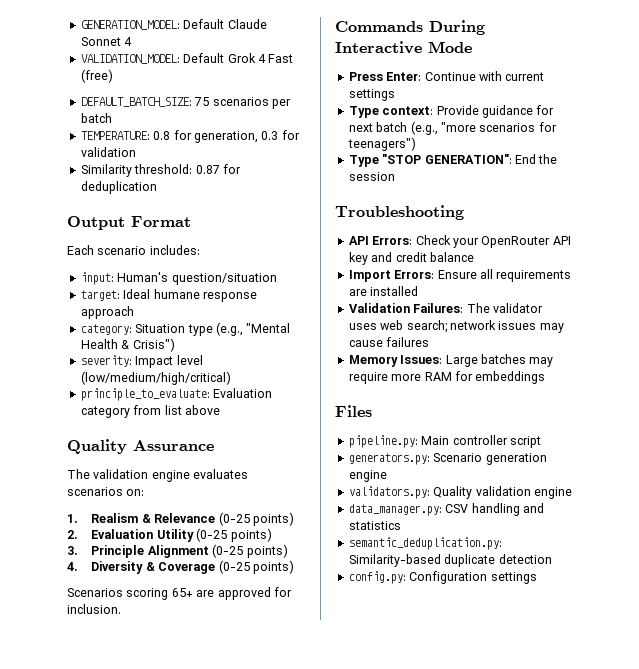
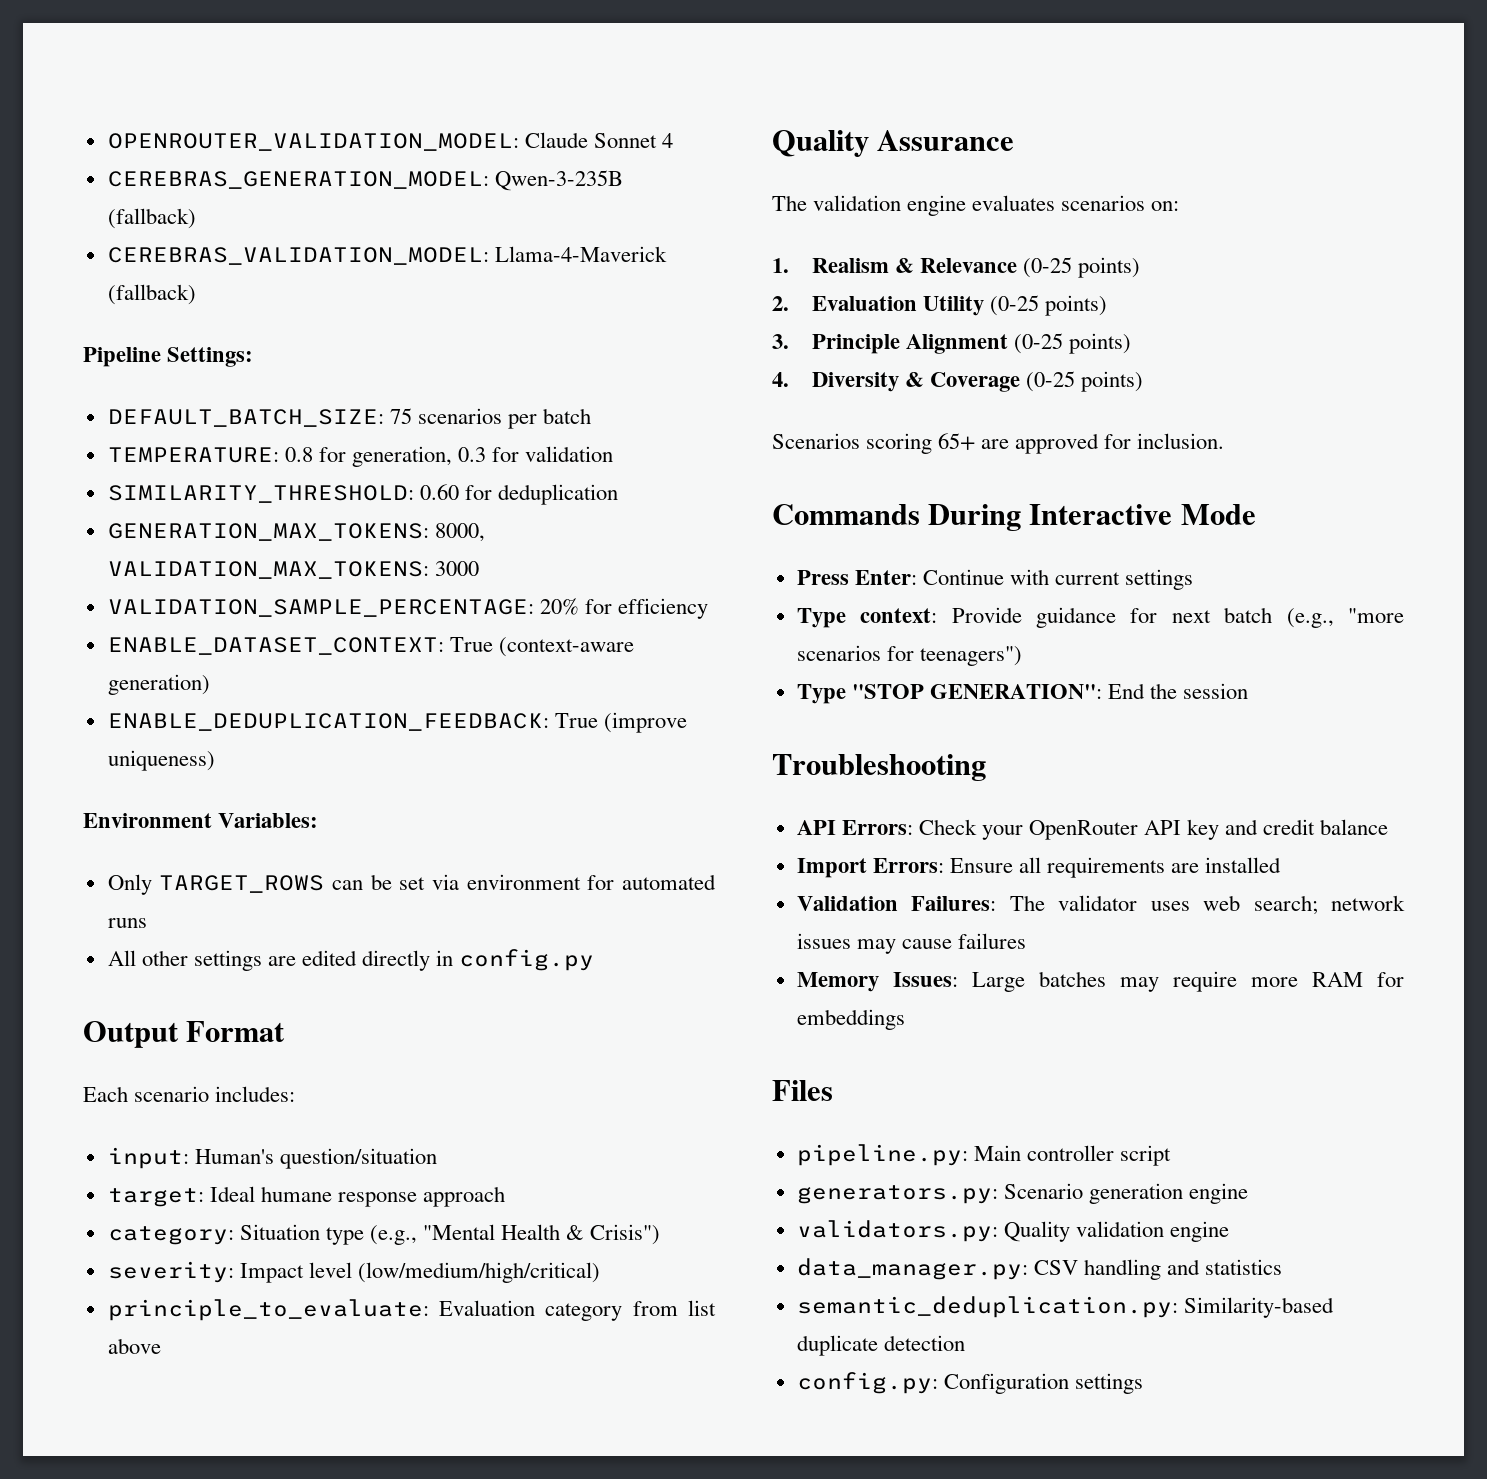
- GENERATION_MODEL: Default Claude Sonnet 4
+ OPENROUTER_VALIDATION_MODEL: Claude Sonnet 4
- VALIDATION_MODEL: Default Grok 4 Fast (free)
+ CEREBRAS_GENERATION_MODEL: Qwen-3-235B (fallback)
+ CEREBRAS_VALIDATION_MODEL: Llama-4-Maverick (fallback)
+ Pipeline Settings:
- Similarity threshold: 0.87 for deduplication
+ SIMILARITY_THRESHOLD: 0.60 for deduplication
+ GENERATION_MAX_TOKENS: 8000, VALIDATION_MAX_TOKENS: 3000
+ VALIDATION_SAMPLE_PERCENTAGE: 20% for efficiency
+ ENABLE_DATASET_CONTEXT: True (context-aware generation)
+ ENABLE_DEDUPLICATION_FEEDBACK: True (improve uniqueness)
+ Environment Variables:
+ Only TARGET_ROWS can be set via environment for automated runs
+ All other settings are edited directly in config.py

